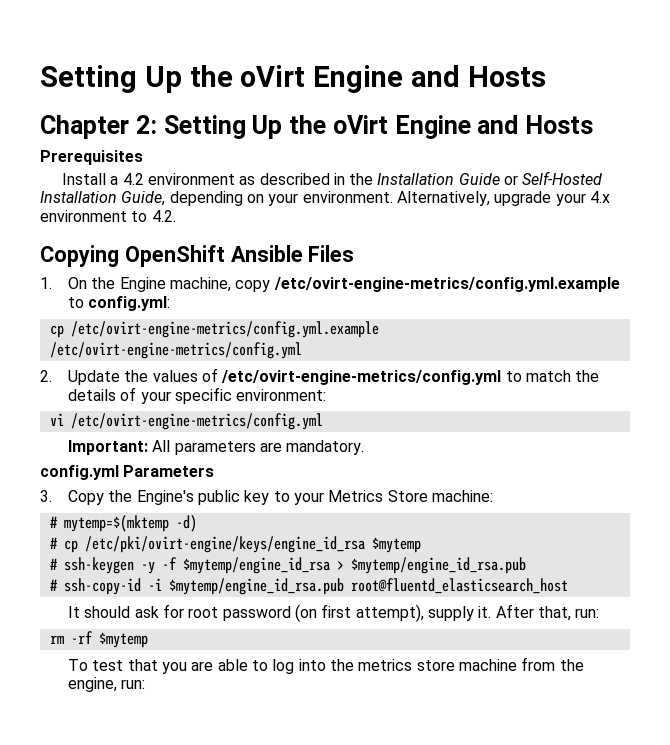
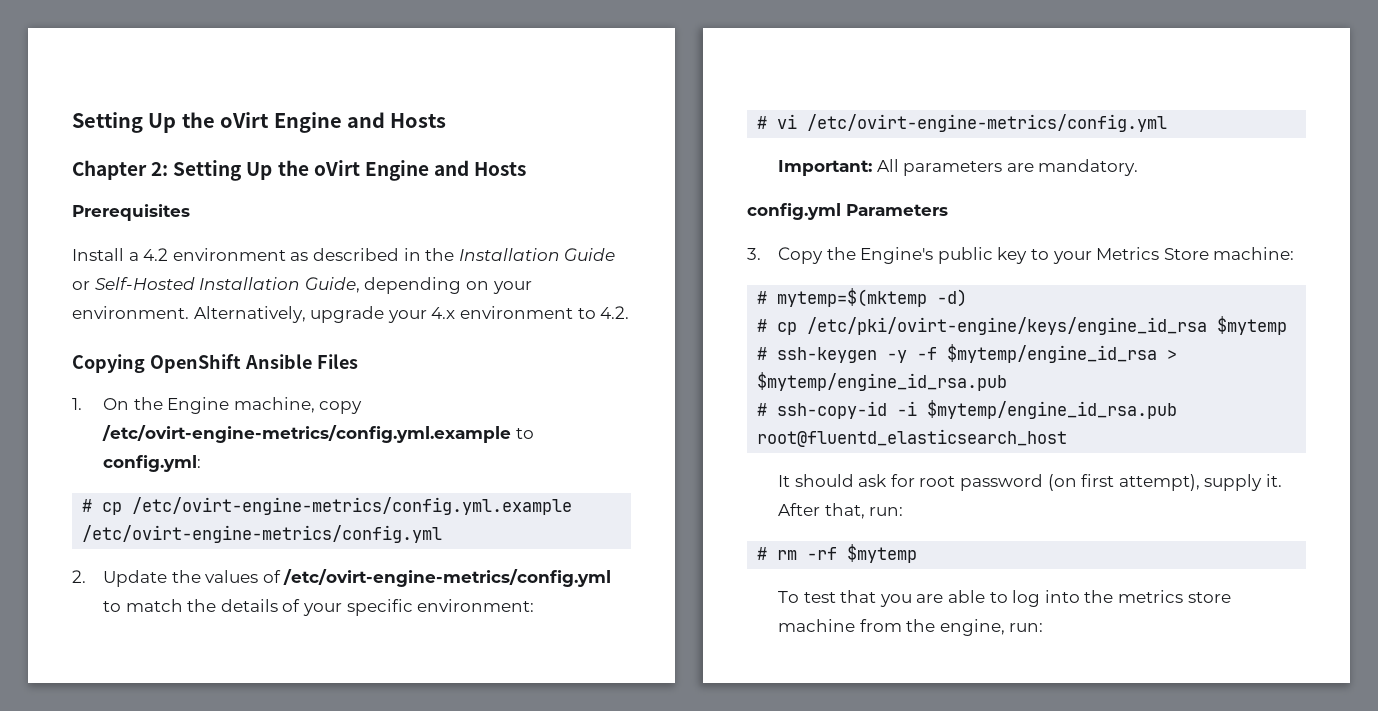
- cp /etc/ovirt-engine-metrics/config.yml.example /etc/ovirt-engine-metrics/config.yml
+ # cp /etc/ovirt-engine-metrics/config.yml.example /etc/ovirt-engine-metrics/config.yml
- vi /etc/ovirt-engine-metrics/config.yml
+ # vi /etc/ovirt-engine-metrics/config.yml
- rm -rf $mytemp
+ # rm -rf $mytemp

